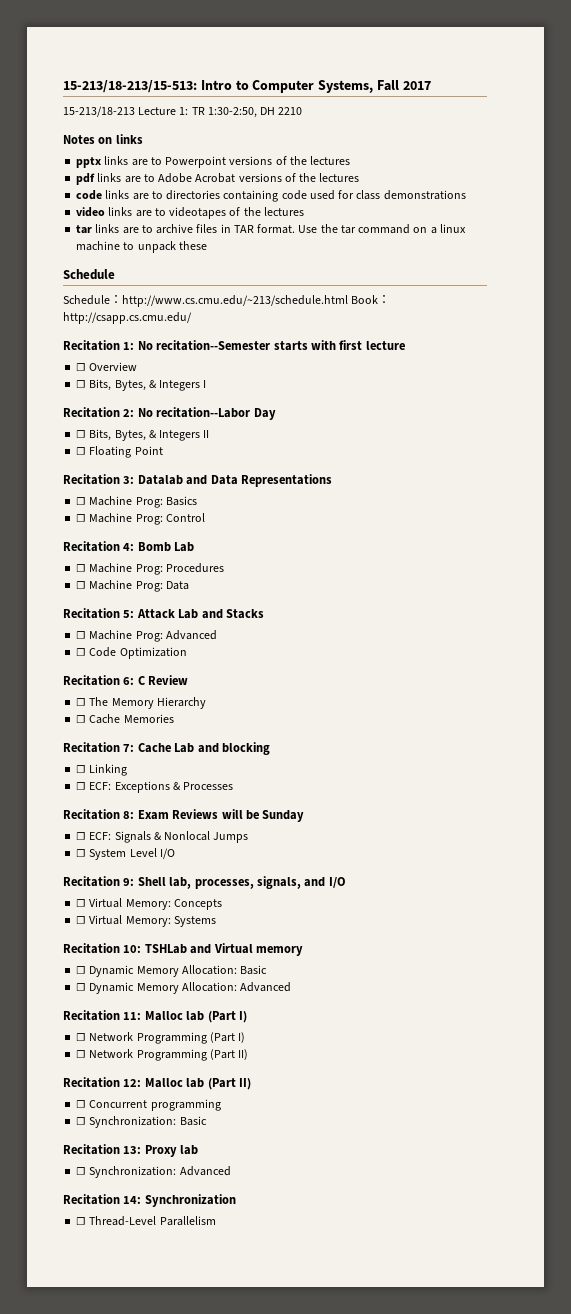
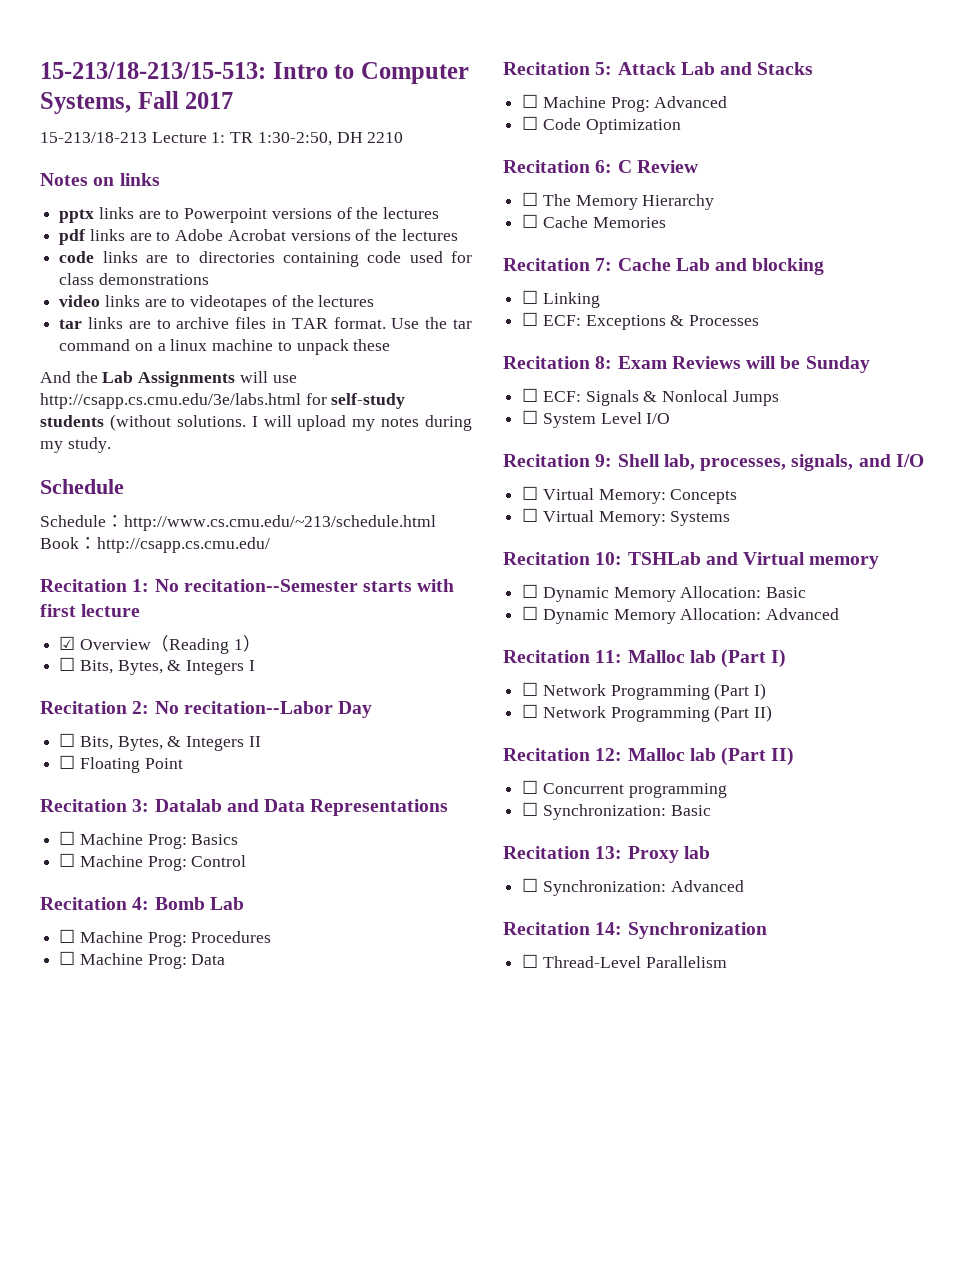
+ And the Lab Assignments will use http://csapp.cs.cmu.edu/3e/labs.html for self-study students (without solutions. I will upload my notes during my study.
- ☐ Overview
+ ☑ Overview（Reading 1）

